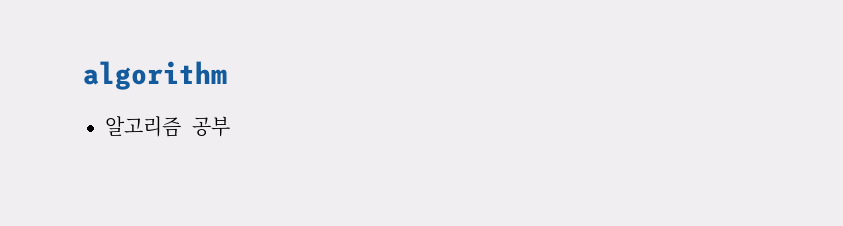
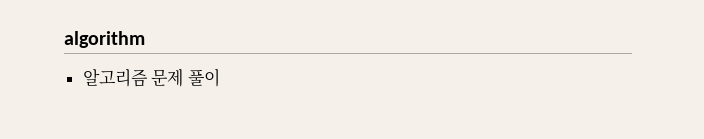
- 알고리즘 공부
+ 알고리즘 문제 풀이

